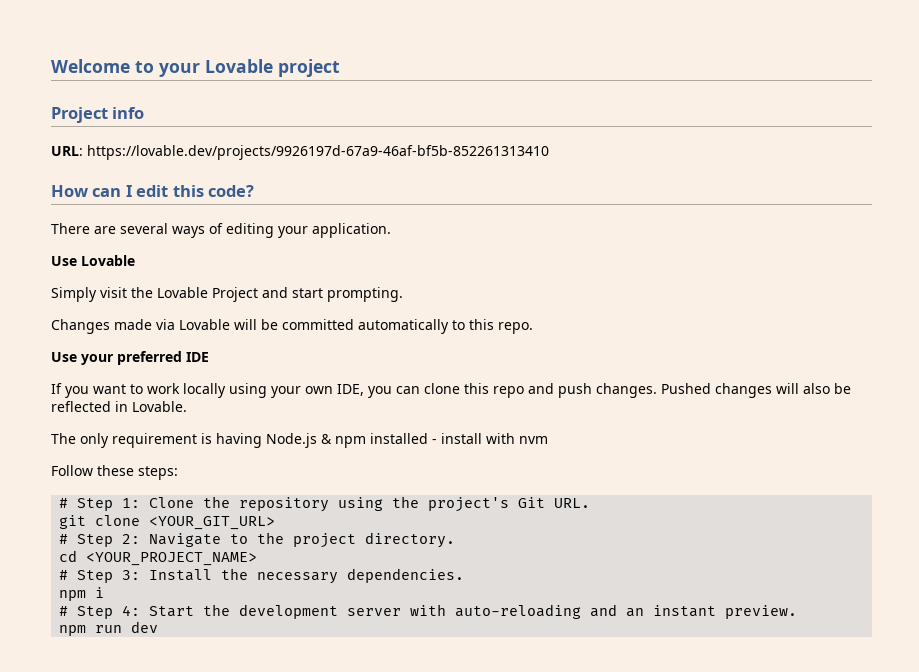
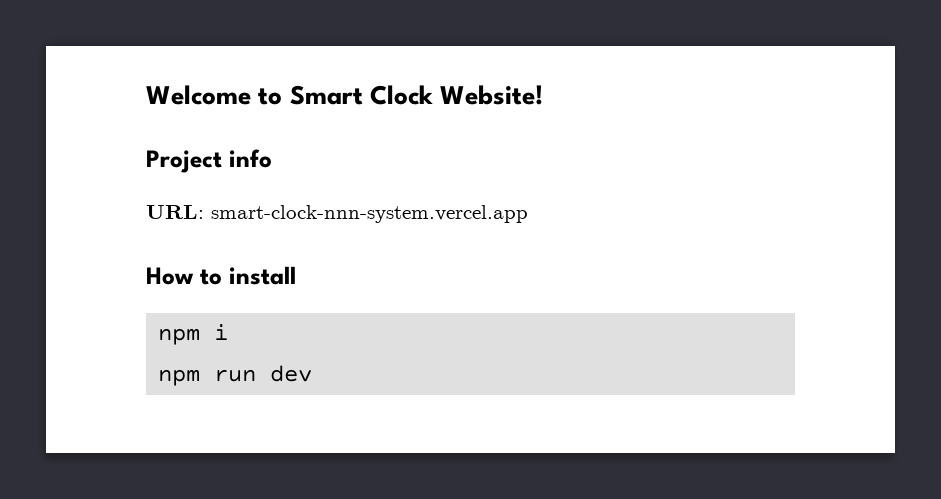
- Welcome to your Lovable project
+ Welcome to Smart Clock Website!
- URL: https://lovable.dev/projects/9926197d-67a9-46af-bf5b-852261313410
+ URL: smart-clock-nnn-system.vercel.app
- How can I edit this code?
- There are several ways of editing your application.
- Use Lovable
- Simply visit the Lovable Project and start prompting.
- Changes made via Lovable will be committed automatically to this repo.
- Use your preferred IDE
- If you want to work locally using your own IDE, you can clone this repo and push changes. Pushed changes will also be reflected in Lovable.
- The only requirement is having Node.js & npm installed - install with nvm
- Follow these steps:
- # Step 1: Clone the repository using the project's Git URL.
- git clone <YOUR_GIT_URL>
- # Step 2: Navigate to the project directory.
- cd <YOUR_PROJECT_NAME>
- # Step 3: Install the necessary dependencies.
+ How to install
  npm i
- # Step 4: Start the development server with auto-reloading and an instant preview.

